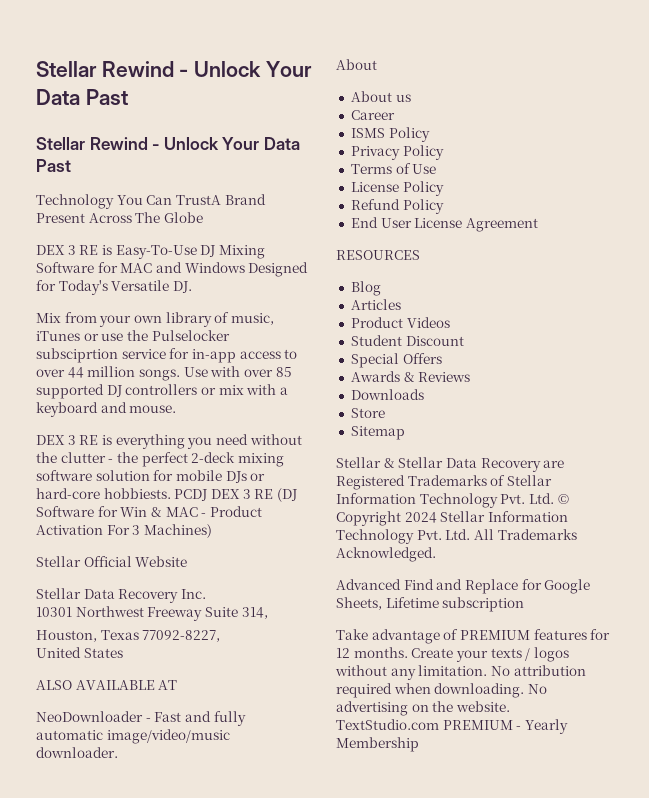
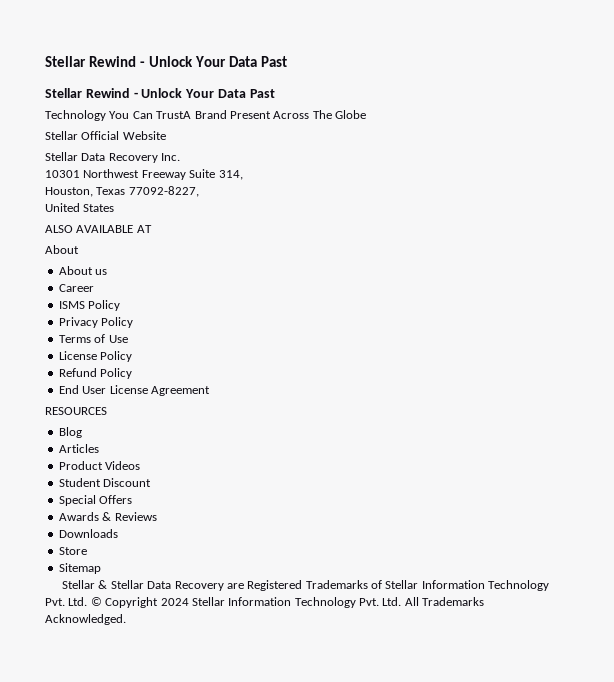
- DEX 3 RE is Easy-To-Use DJ Mixing Software for MAC and Windows Designed for Today's Versatile DJ.
- Mix from your own library of music, iTunes or use the Pulselocker subsciprtion service for in-app access to over 44 million songs. Use with over 85 supported DJ controllers or mix with a keyboard and mouse.
- DEX 3 RE is everything you need without the clutter - the perfect 2-deck mixing software solution for mobile DJs or hard-core hobbiests. PCDJ DEX 3 RE (DJ Software for Win & MAC - Product Activation For 3 Machines)
- NeoDownloader - Fast and fully automatic image/video/music downloader.
- Advanced Find and Replace for Google Sheets, Lifetime subscription
- Take advantage of PREMIUM features for 12 months. Create your texts / logos without any limitation. No attribution required when downloading. No advertising on the website. TextStudio.com PREMIUM - Yearly Membership

